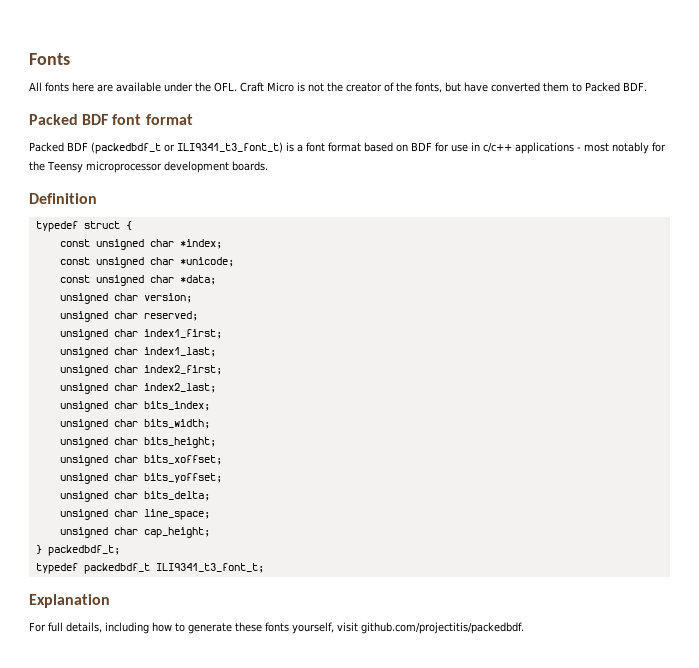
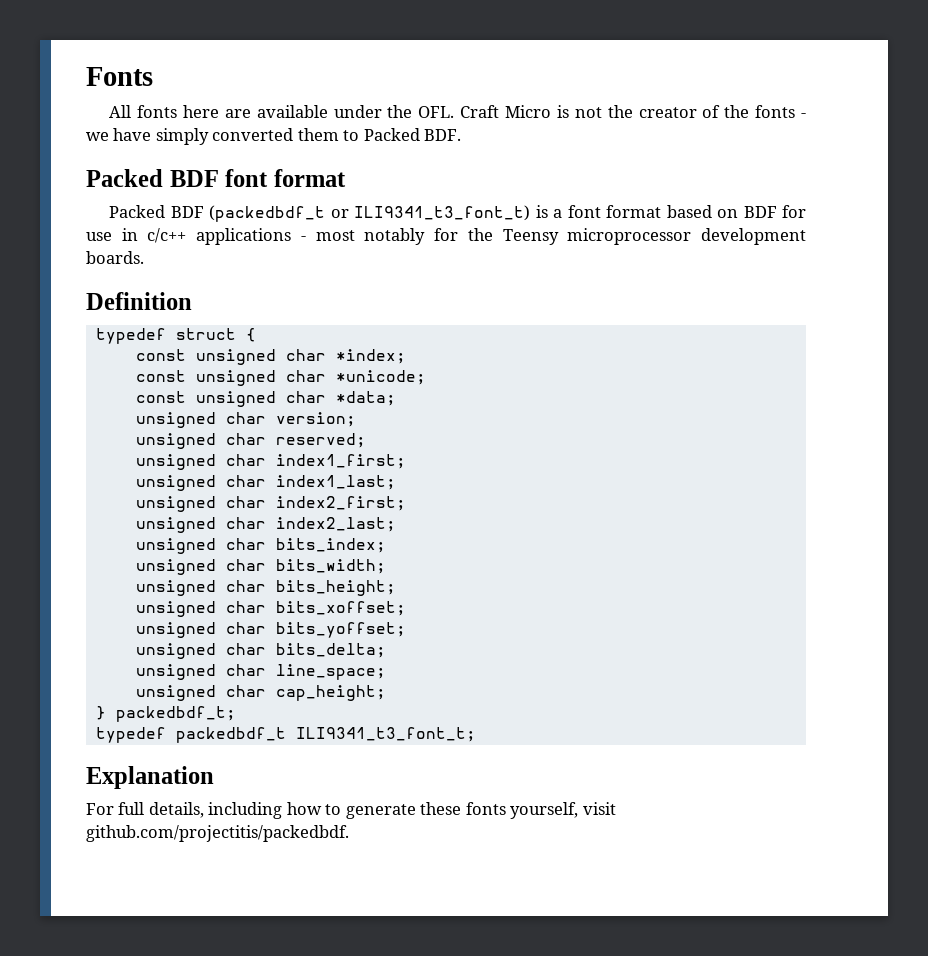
- All fonts here are available under the OFL. Craft Micro is not the creator of the fonts, but have converted them to Packed BDF.
+ All fonts here are available under the OFL. Craft Micro is not the creator of the fonts - we have simply converted them to Packed BDF.

